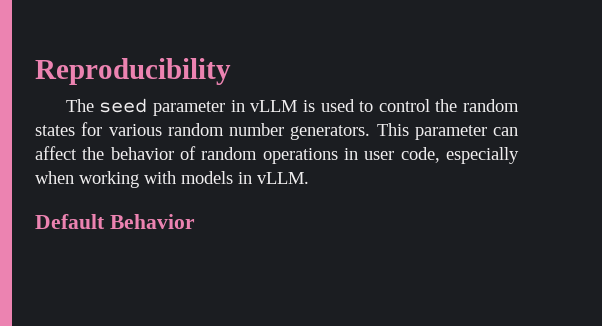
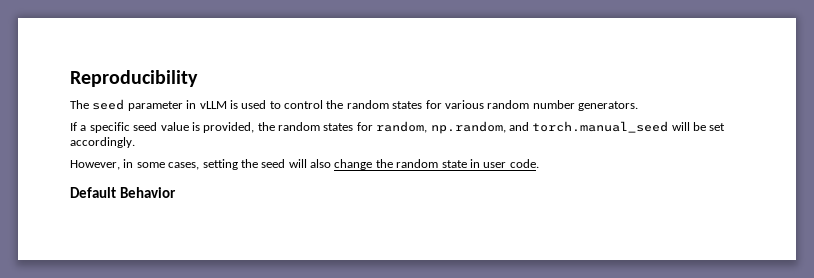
- The seed parameter in vLLM is used to control the random states for various random number generators. This parameter can affect the behavior of random operations in user code, especially when working with models in vLLM.
+ The seed parameter in vLLM is used to control the random states for various random number generators.
+ If a specific seed value is provided, the random states for random, np.random, and torch.manual_seed will be set accordingly.
+ However, in some cases, setting the seed will also change the random state in user code.

